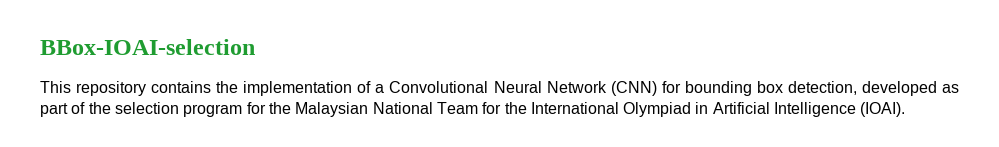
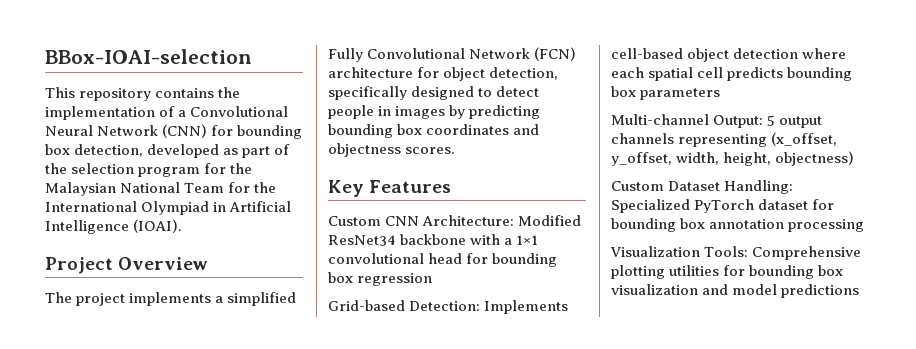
+ Project Overview
+ The project implements a simplified Fully Convolutional Network (FCN) architecture for object detection, specifically designed to detect people in images by predicting bounding box coordinates and objectness scores.
+ Key Features
+ Custom CNN Architecture: Modified ResNet34 backbone with a 1×1 convolutional head for bounding box regression
+ Grid-based Detection: Implements cell-based object detection where each spatial cell predicts bounding box parameters
+ Multi-channel Output: 5 output channels representing (x_offset, y_offset, width, height, objectness)
+ Custom Dataset Handling: Specialized PyTorch dataset for bounding box annotation processing
+ Visualization Tools: Comprehensive plotting utilities for bounding box visualization and model predictions

